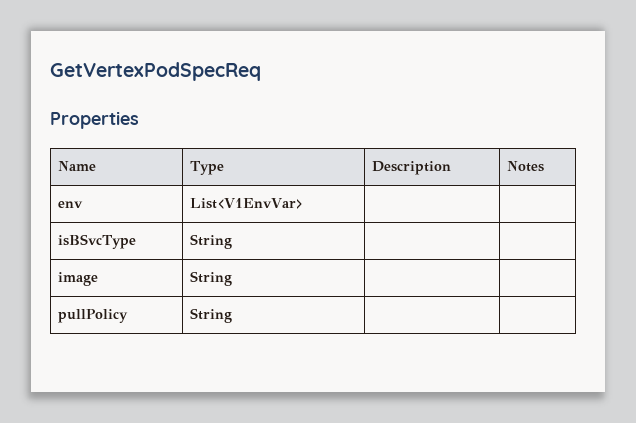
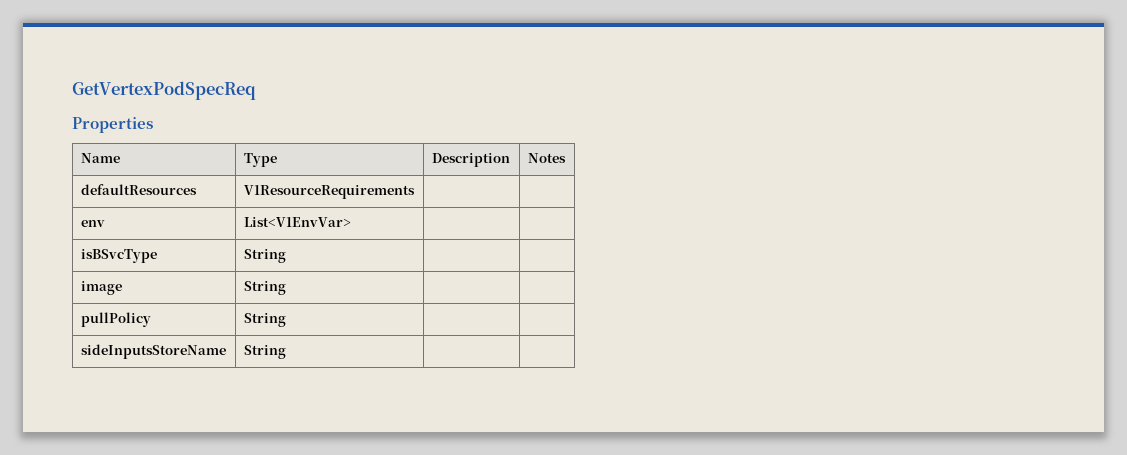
+ defaultResources | V1ResourceRequirements | |
+ sideInputsStoreName | String | |

